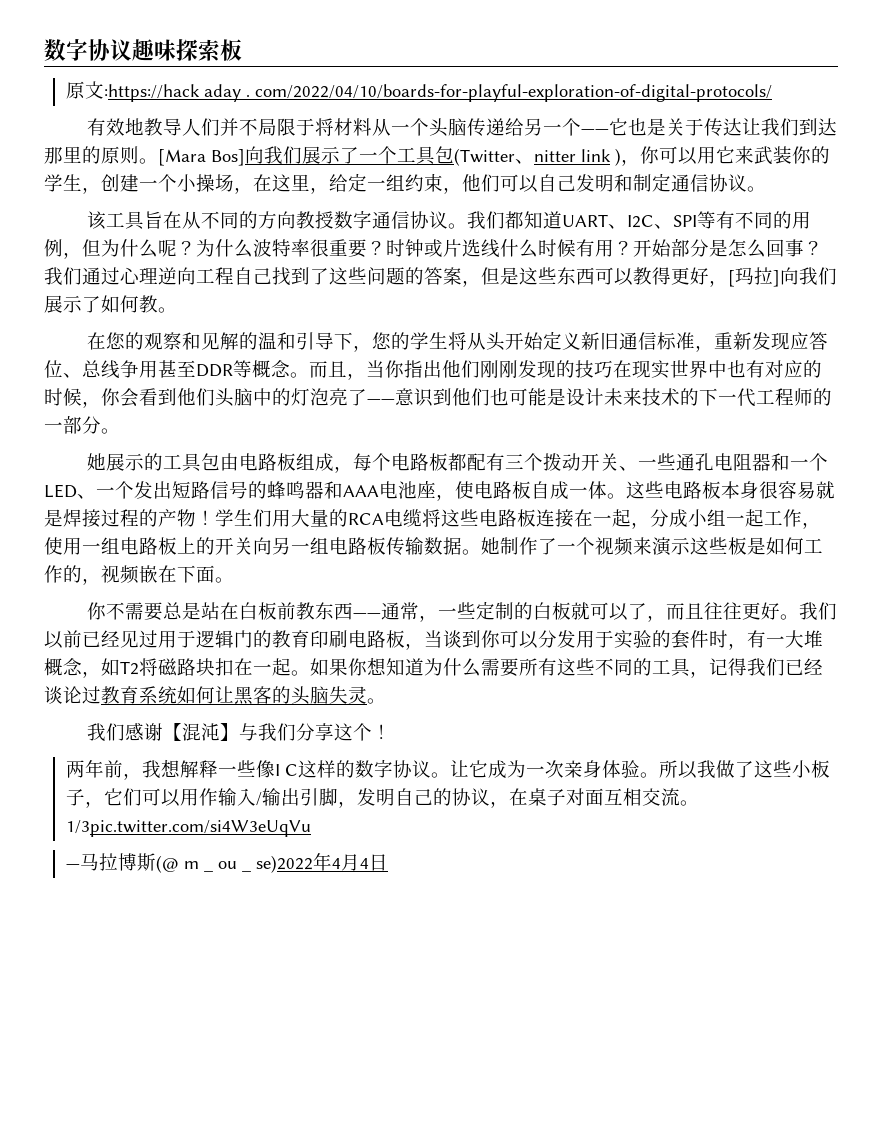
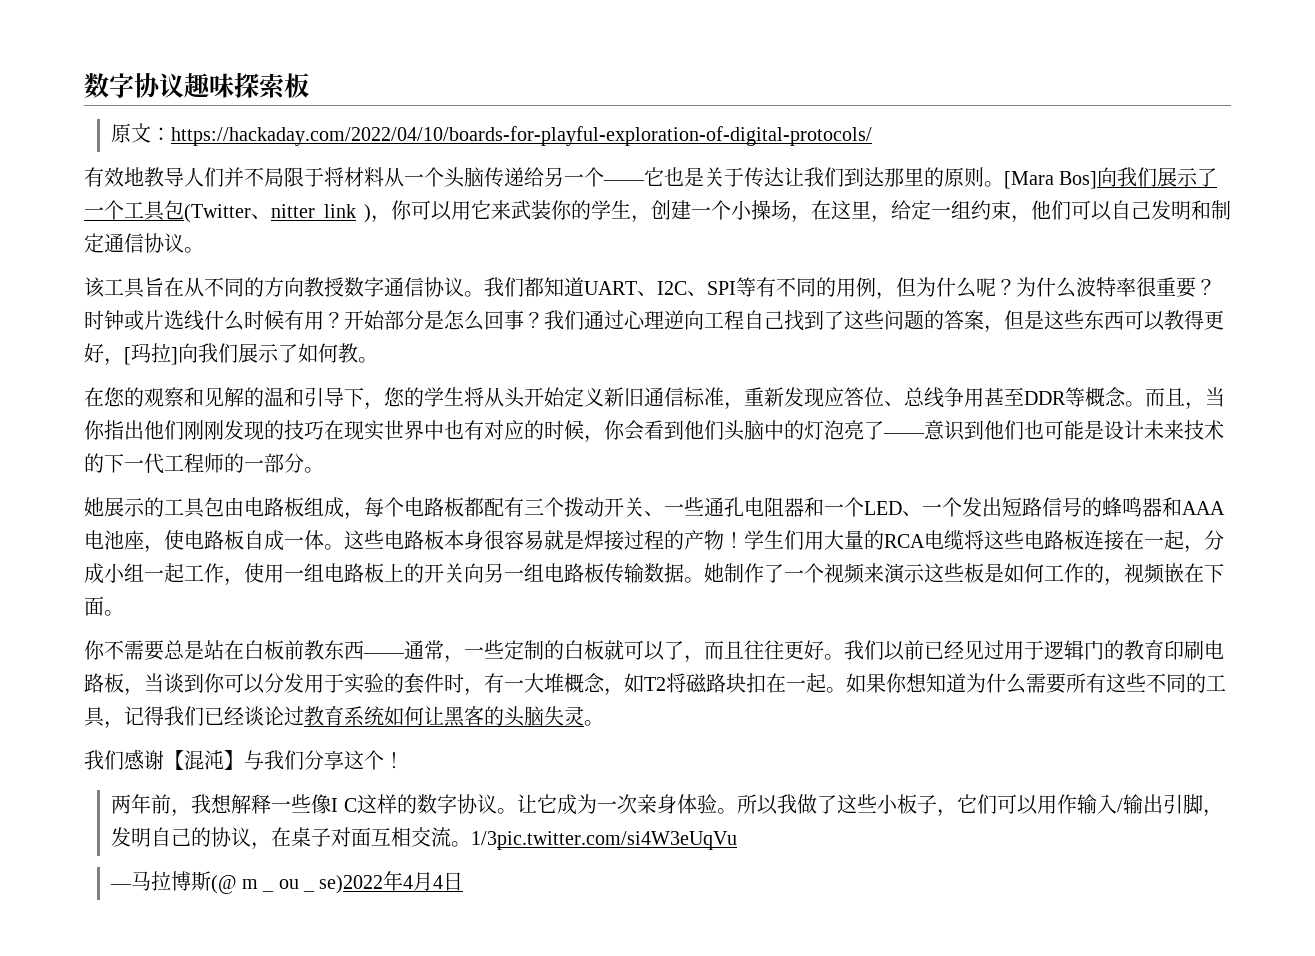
- 原文:https://hack aday . com/2022/04/10/boards-for-playful-exploration-of-digital-protocols/
+ 原文：https://hackaday.com/2022/04/10/boards-for-playful-exploration-of-digital-protocols/

